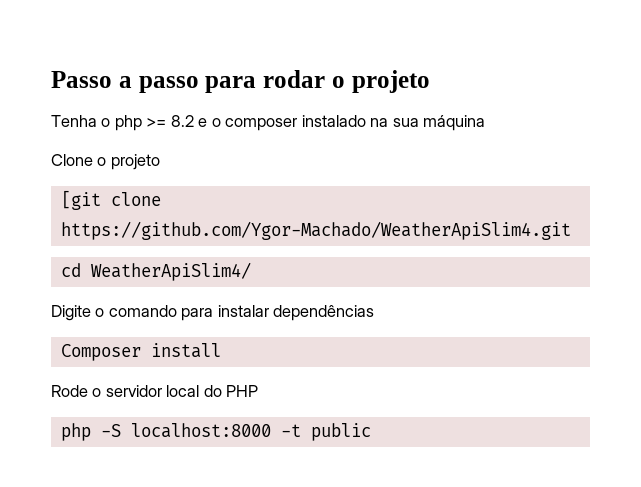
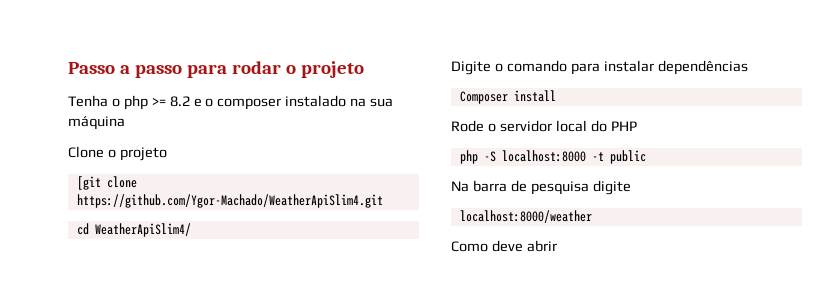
+ Na barra de pesquisa digite
+ localhost:8000/weather
+ Como deve abrir

